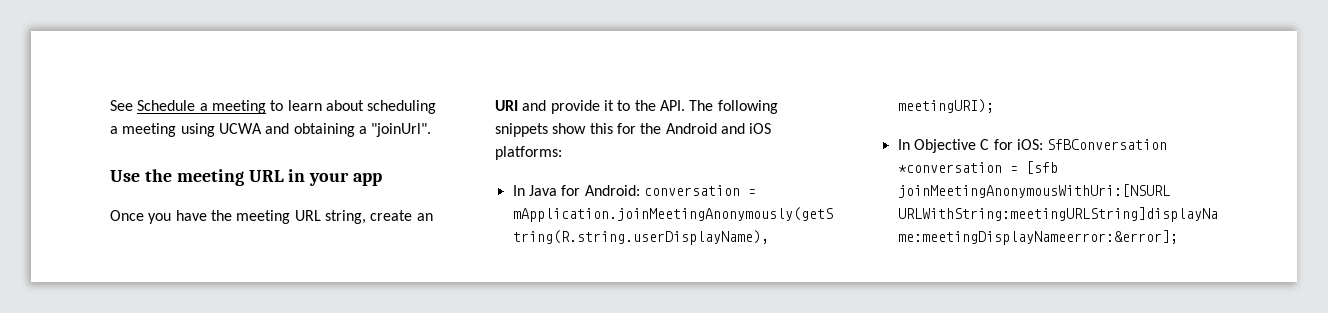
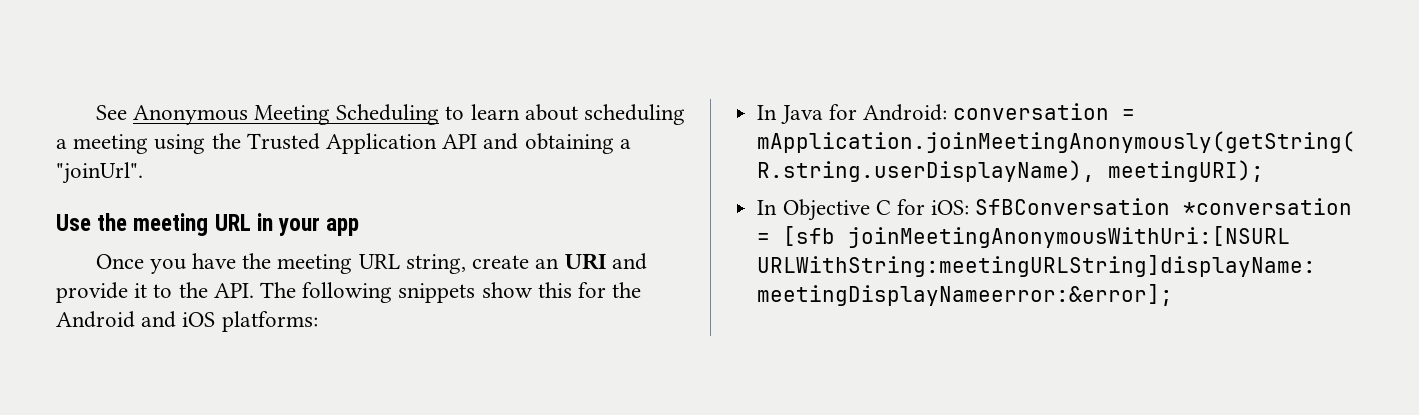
- See Schedule a meeting to learn about scheduling a meeting using UCWA and obtaining a "joinUrl".
+ See Anonymous Meeting Scheduling to learn about scheduling a meeting using the Trusted Application API and obtaining a "joinUrl".

